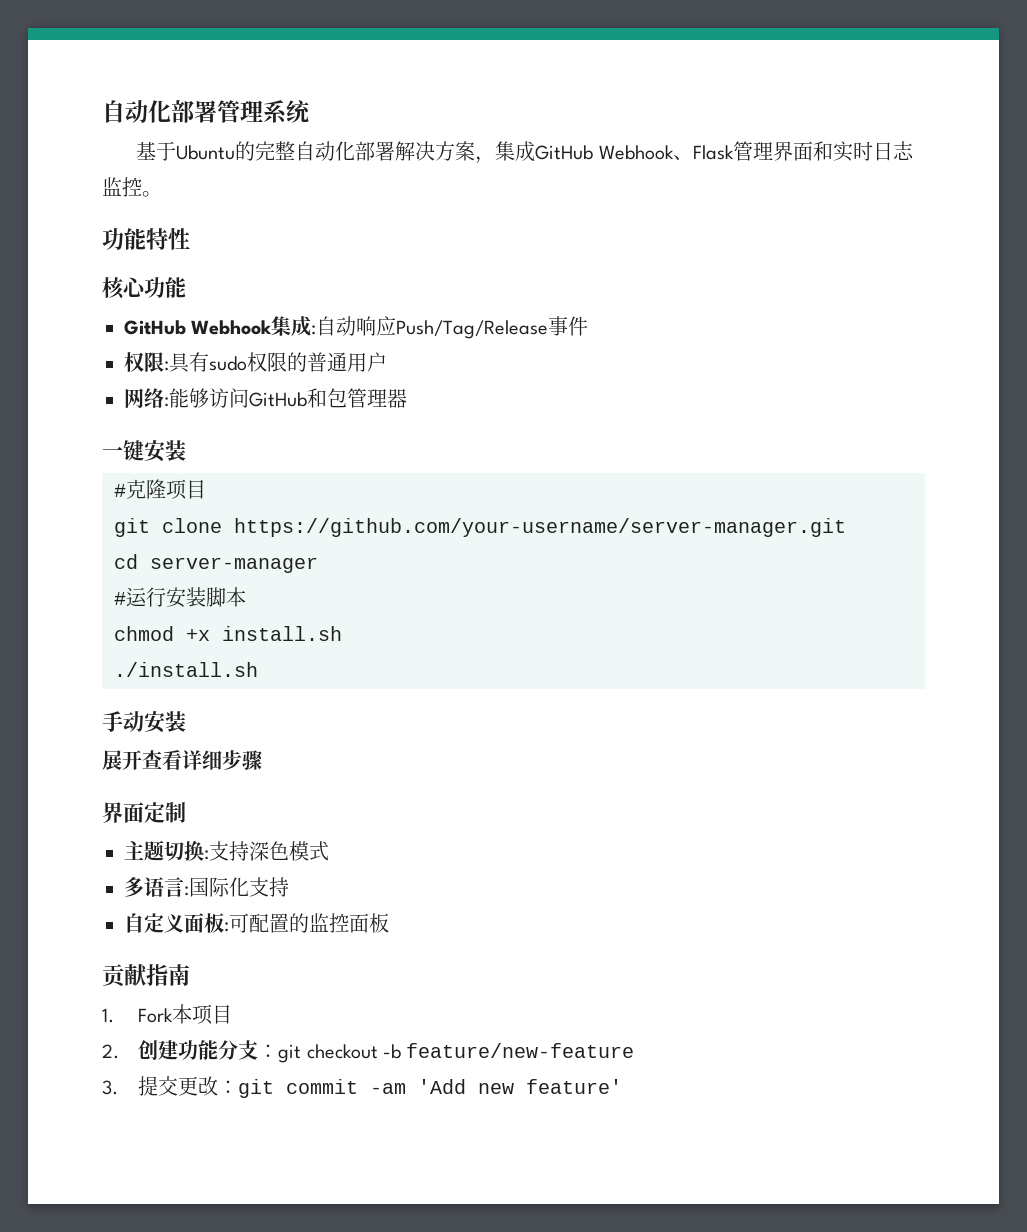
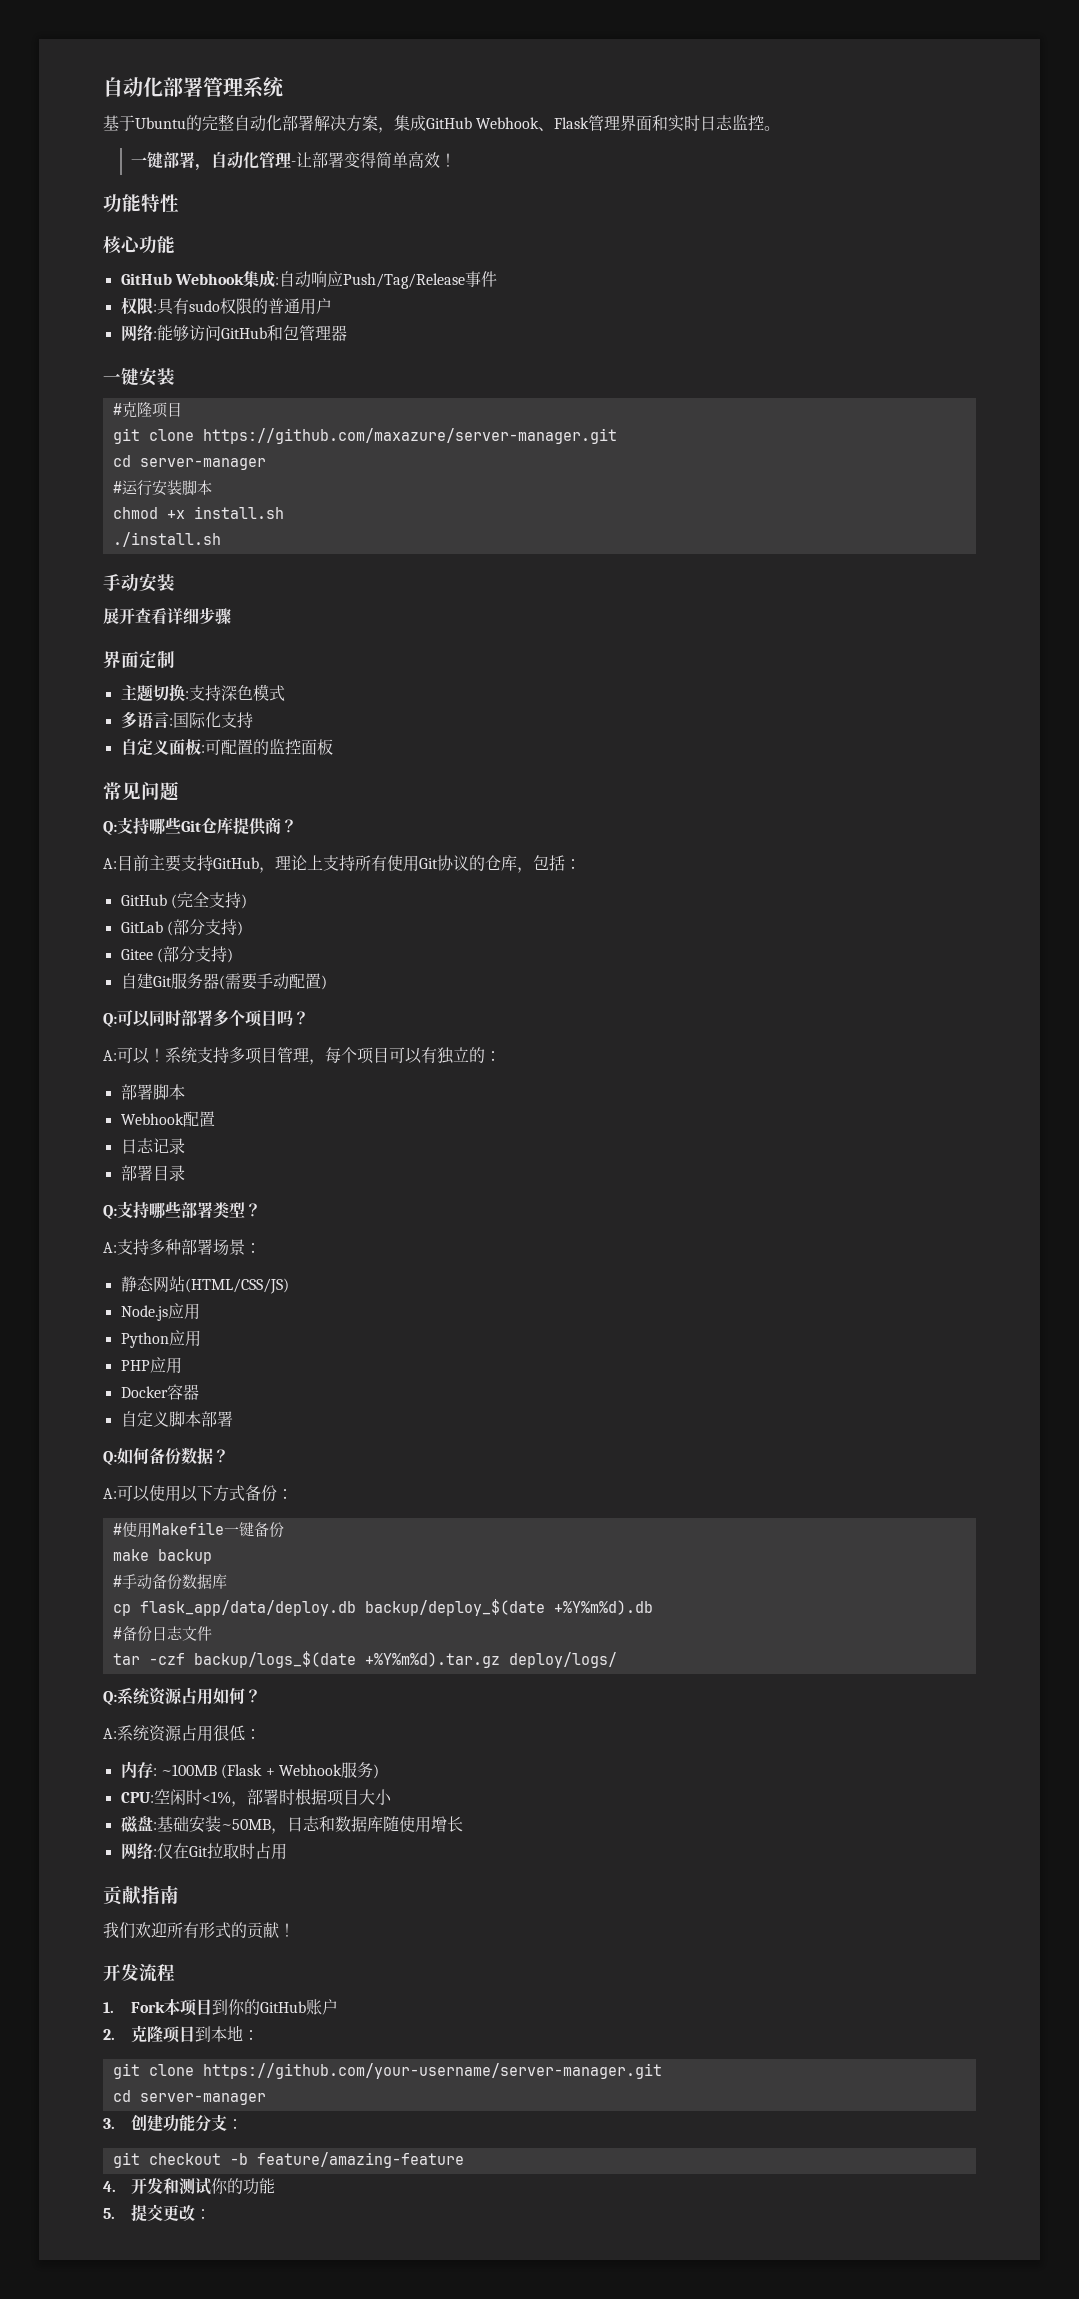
+ 一键部署，自动化管理-让部署变得简单高效！
- git clone https://github.com/your-username/server-manager.git
+ git clone https://github.com/maxazure/server-manager.git
+ 常见问题
+ Q:支持哪些Git仓库提供商？
+ A:目前主要支持GitHub，理论上支持所有使用Git协议的仓库，包括：
+ GitHub (完全支持)
+ GitLab (部分支持)
+ Gitee (部分支持)
+ 自建Git服务器(需要手动配置)
+ Q:可以同时部署多个项目吗？
+ A:可以！系统支持多项目管理，每个项目可以有独立的：
+ 部署脚本
+ Webhook配置
+ 日志记录
+ 部署目录
+ Q:支持哪些部署类型？
+ A:支持多种部署场景：
+ 静态网站(HTML/CSS/JS)
+ Node.js应用
+ Python应用
+ PHP应用
+ Docker容器
+ 自定义脚本部署
+ Q:如何备份数据？
+ A:可以使用以下方式备份：
+ #使用Makefile一键备份
+ make backup
+ #手动备份数据库
+ cp flask_app/data/deploy.db backup/deploy_$(date +%Y%m%d).db
+ #备份日志文件
+ tar -czf backup/logs_$(date +%Y%m%d).tar.gz deploy/logs/
+ Q:系统资源占用如何？
+ A:系统资源占用很低：
+ 内存: ~100MB (Flask + Webhook服务)
+ CPU:空闲时<1%，部署时根据项目大小
+ 磁盘:基础安装~50MB，日志和数据库随使用增长
+ 网络:仅在Git拉取时占用
  贡献指南
- 1. Fork本项目
- 2.创建功能分支：git checkout -b feature/new-feature
- 3.提交更改：git commit -am 'Add new feature'
+ 我们欢迎所有形式的贡献！
+ 开发流程
+ 1. Fork本项目到你的GitHub账户
+ 2.克隆项目到本地：
+ git clone https://github.com/your-username/server-manager.git
+ cd server-manager
+ 3.创建功能分支：
+ git checkout -b feature/amazing-feature
+ 4.开发和测试你的功能
+ 5.提交更改：

